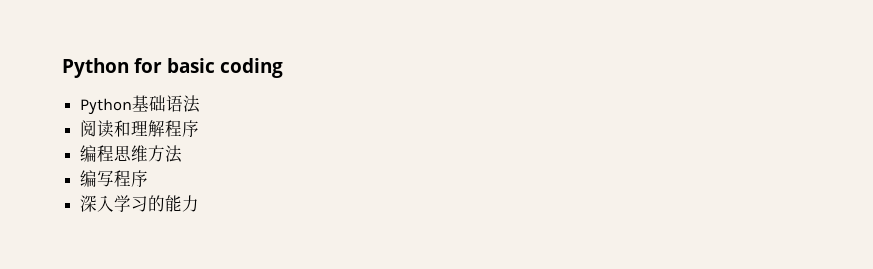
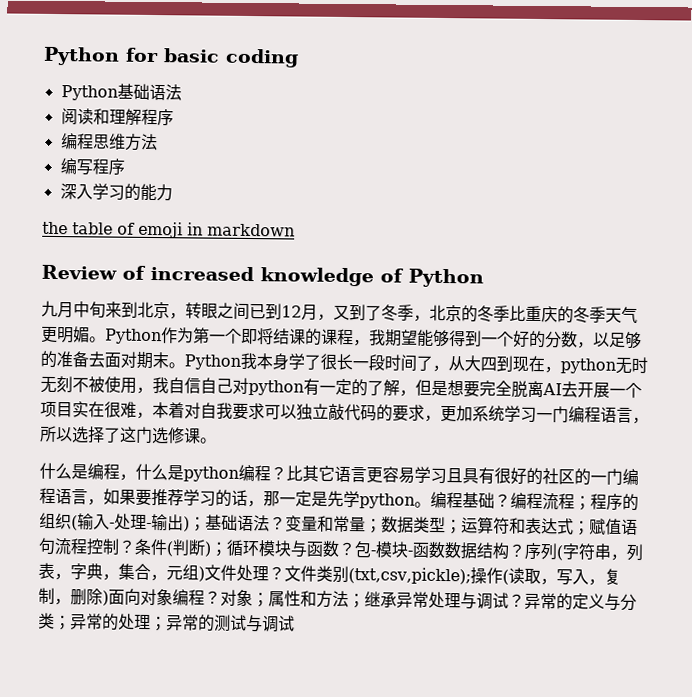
+ the table of emoji in markdown
+ Review of increased knowledge of Python
+ 九月中旬来到北京，转眼之间已到12月，又到了冬季，北京的冬季比重庆的冬季天气更明媚。Python作为第一个即将结课的课程，我期望能够得到一个好的分数，以足够的准备去面对期末。Python我本身学了很长一段时间了，从大四到现在，python无时无刻不被使用，我自信自己对python有一定的了解，但是想要完全脱离AI去开展一个项目实在很难，本着对自我要求可以独立敲代码的要求，更加系统学习一门编程语言，所以选择了这门选修课。
+ 什么是编程，什么是python编程？比其它语言更容易学习且具有很好的社区的一门编程语言，如果要推荐学习的话，那一定是先学python。编程基础？编程流程；程序的组织(输入-处理-输出)；基础语法？变量和常量；数据类型；运算符和表达式；赋值语句流程控制？条件(判断)；循环模块与函数？包-模块-函数数据结构？序列(字符串，列表，字典，集合，元组)文件处理？文件类别(txt,csv,pickle);操作(读取，写入，复制，删除)面向对象编程？对象；属性和方法；继承异常处理与调试？异常的定义与分类；异常的处理；异常的测试与调试

